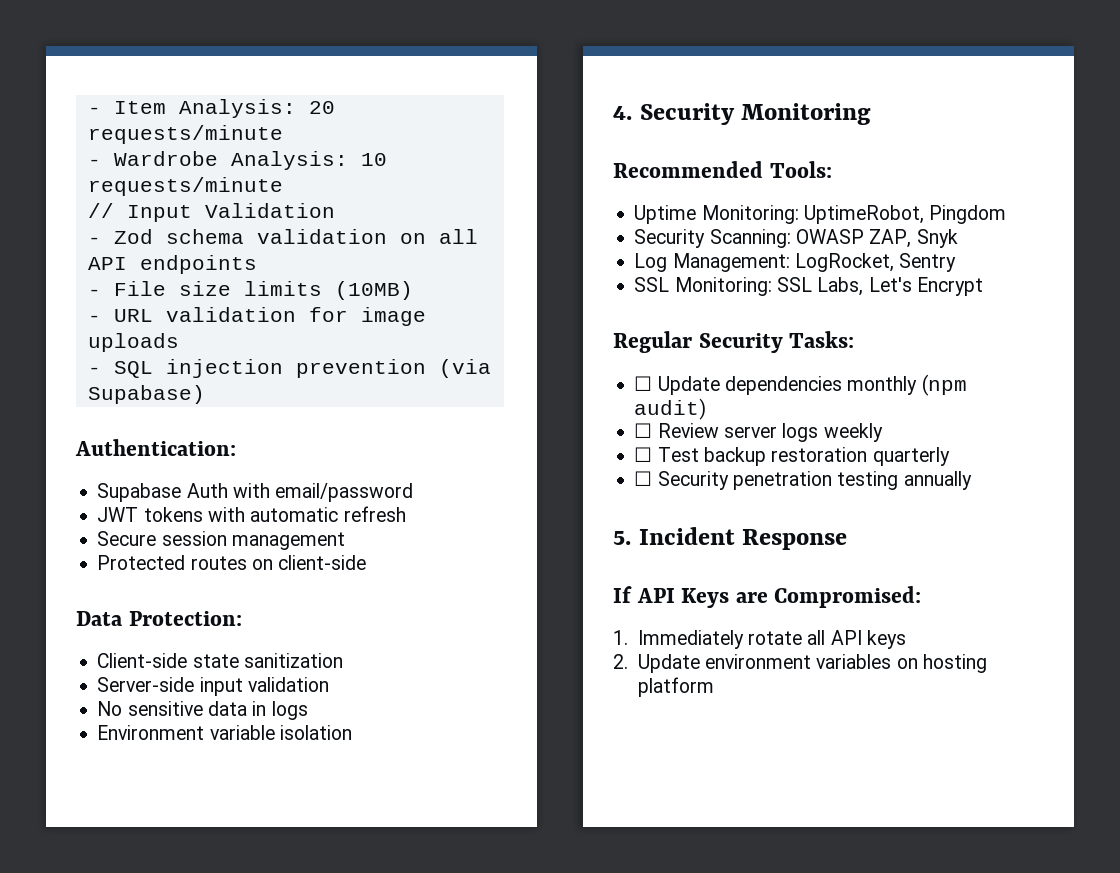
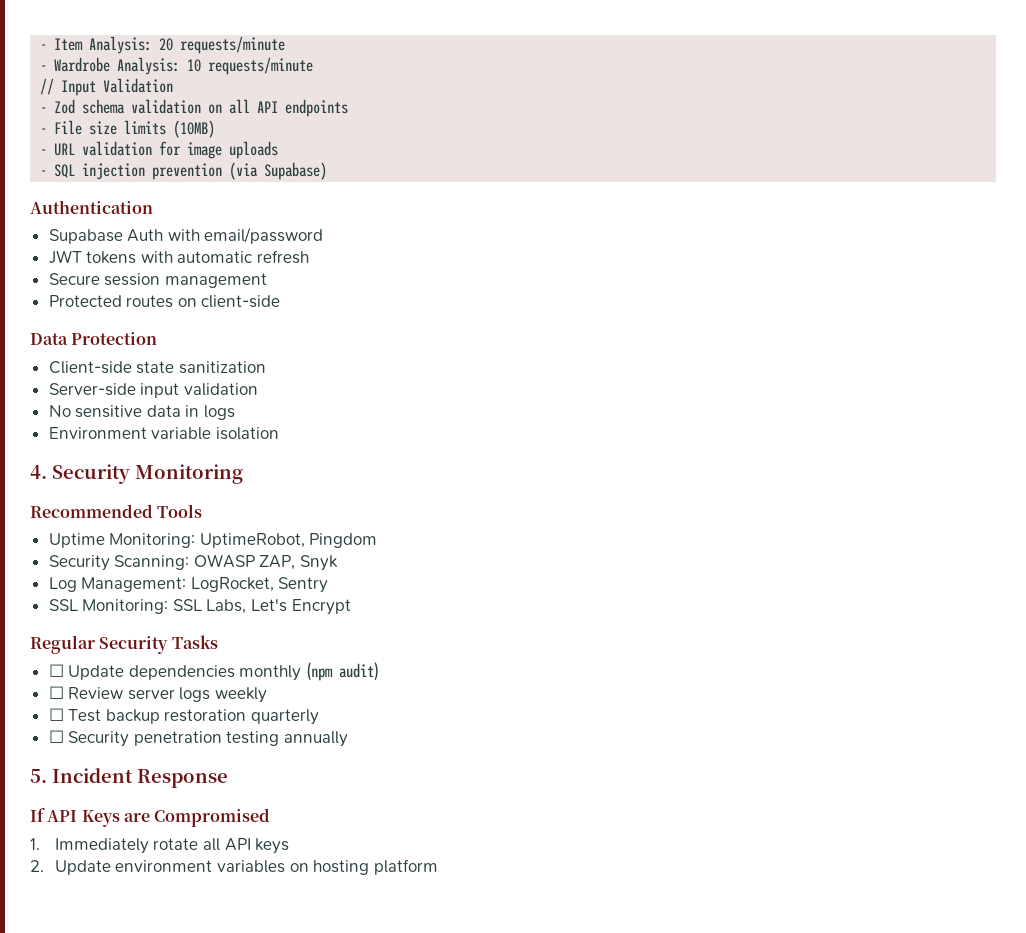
- Authentication:
+ Authentication
- Data Protection:
+ Data Protection
- Recommended Tools:
+ Recommended Tools
- Regular Security Tasks:
+ Regular Security Tasks
- If API Keys are Compromised:
+ If API Keys are Compromised

